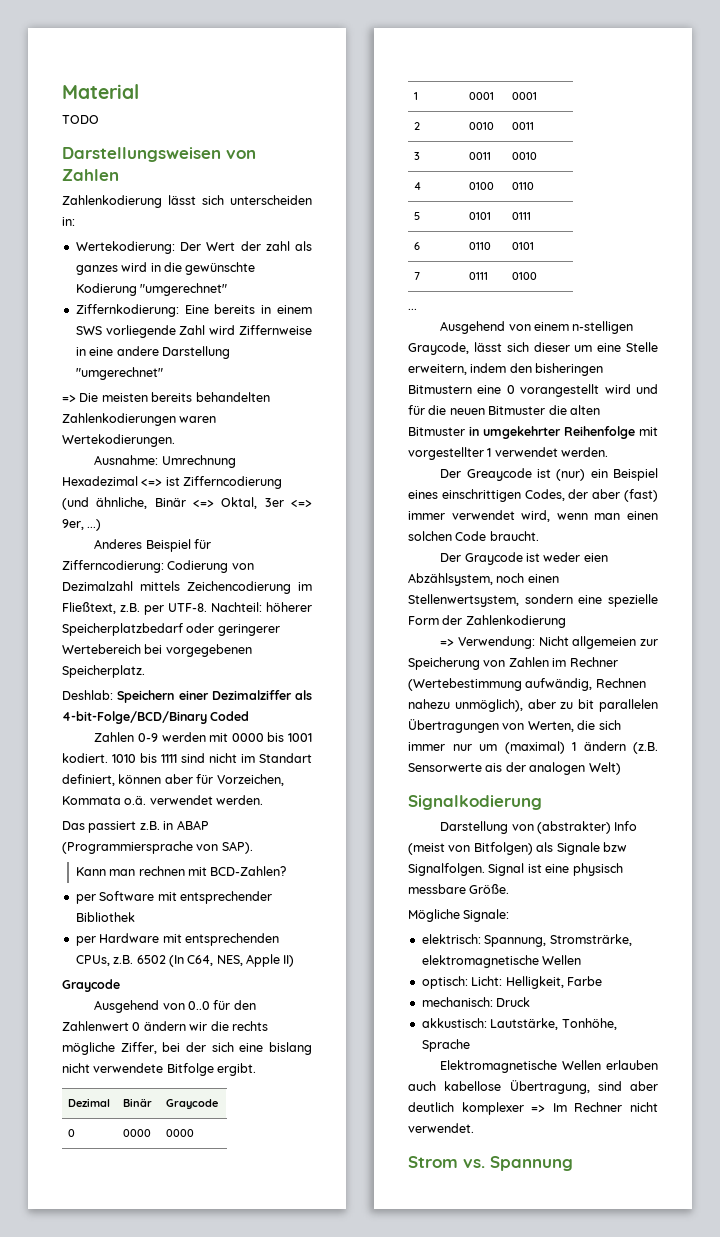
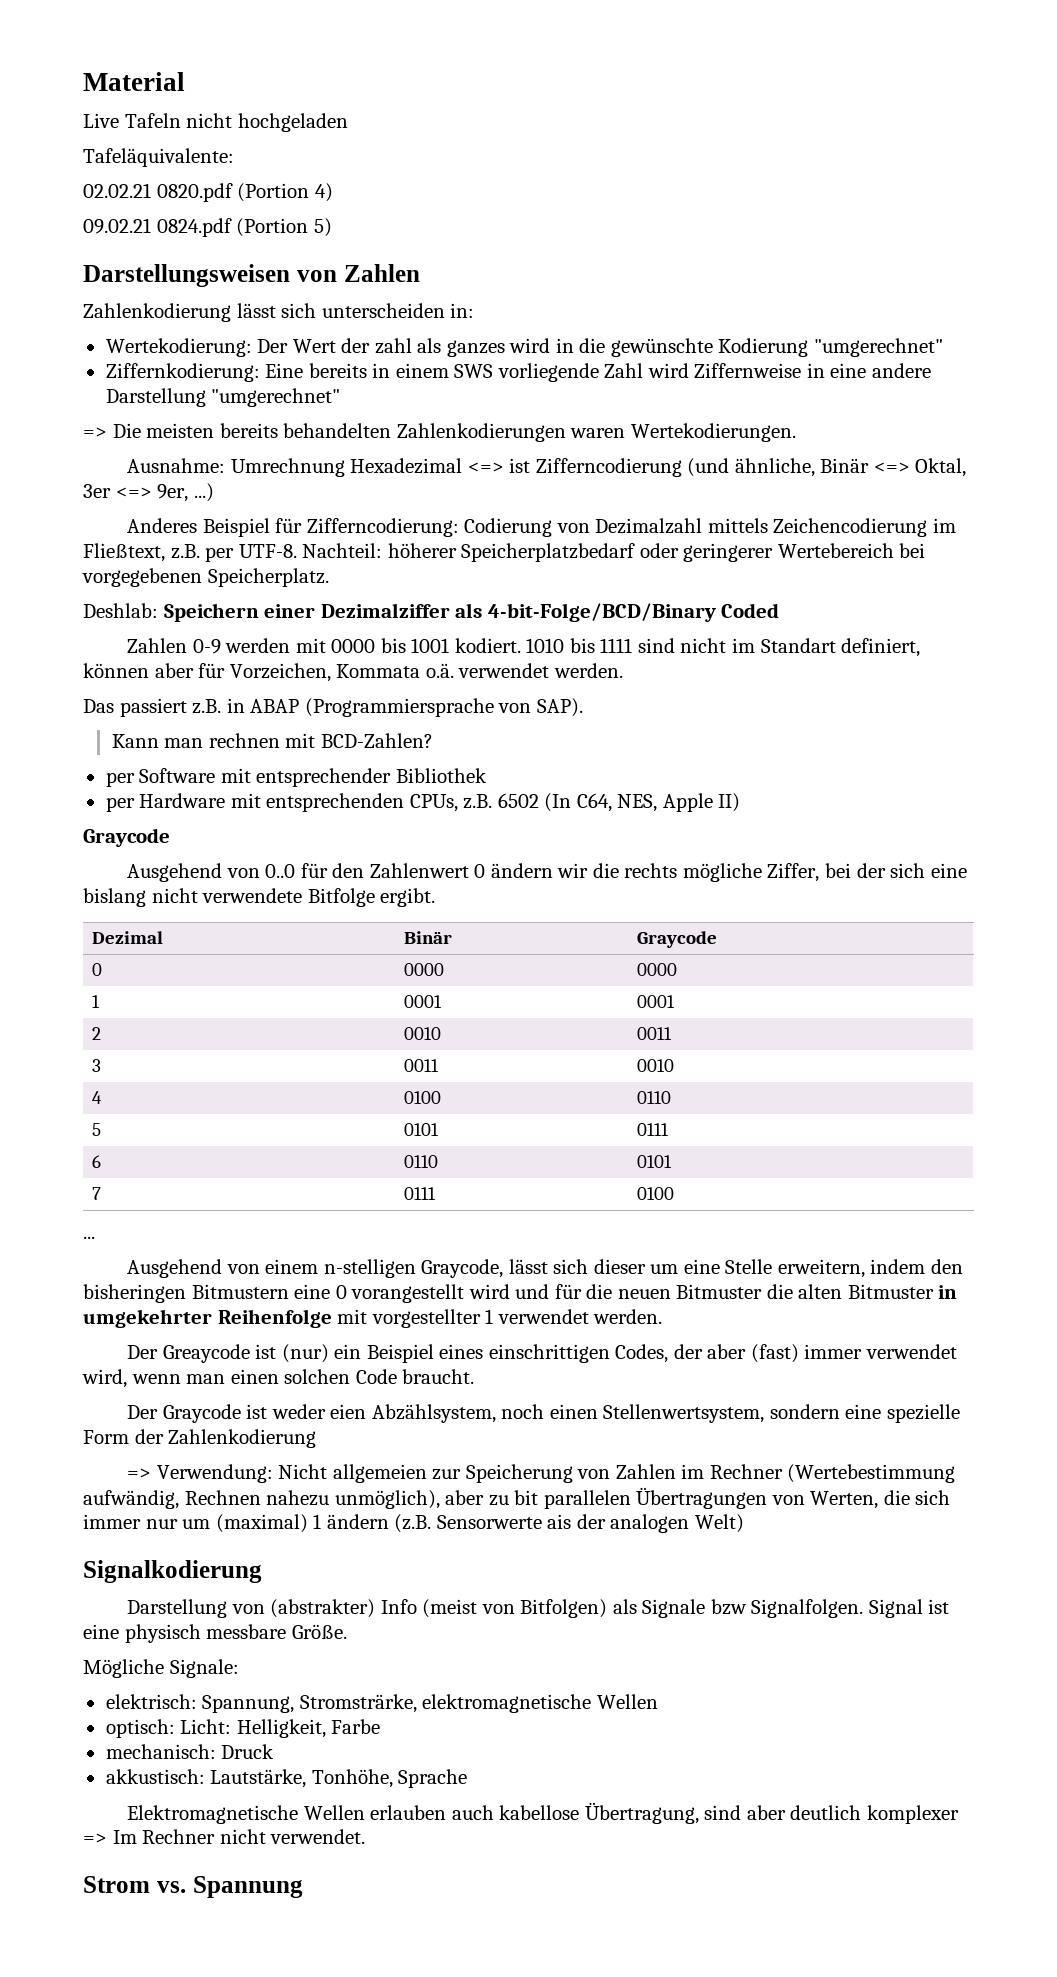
- TODO
+ Live Tafeln nicht hochgeladen
+ Tafeläquivalente:
+ 02.02.21 0820.pdf (Portion 4)
+ 09.02.21 0824.pdf (Portion 5)

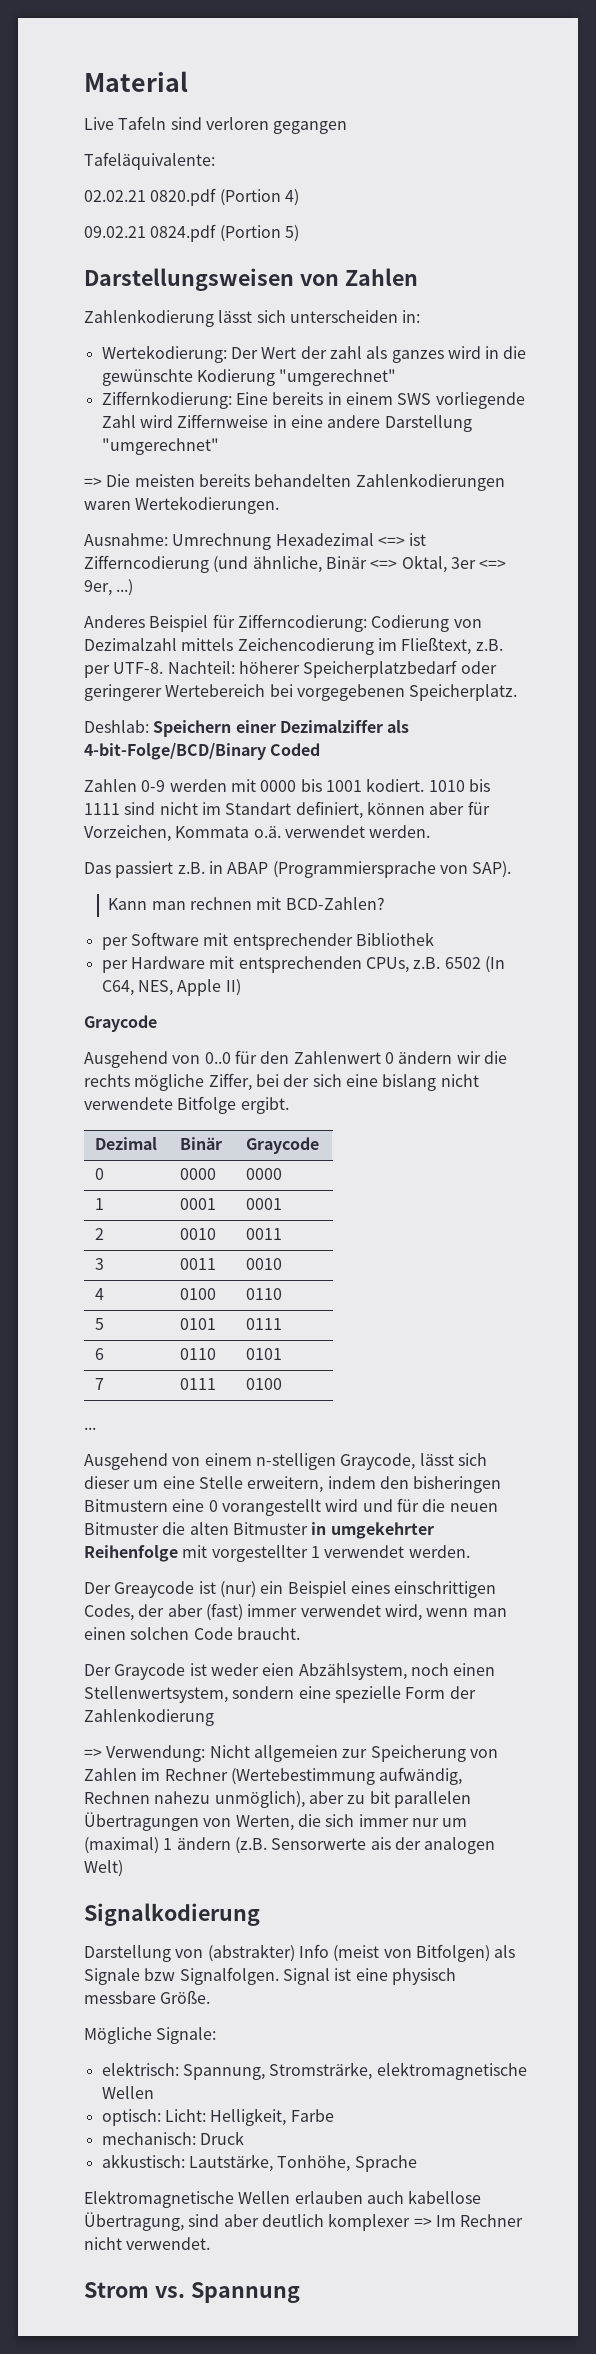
- Live Tafeln nicht hochgeladen
+ Live Tafeln sind verloren gegangen

